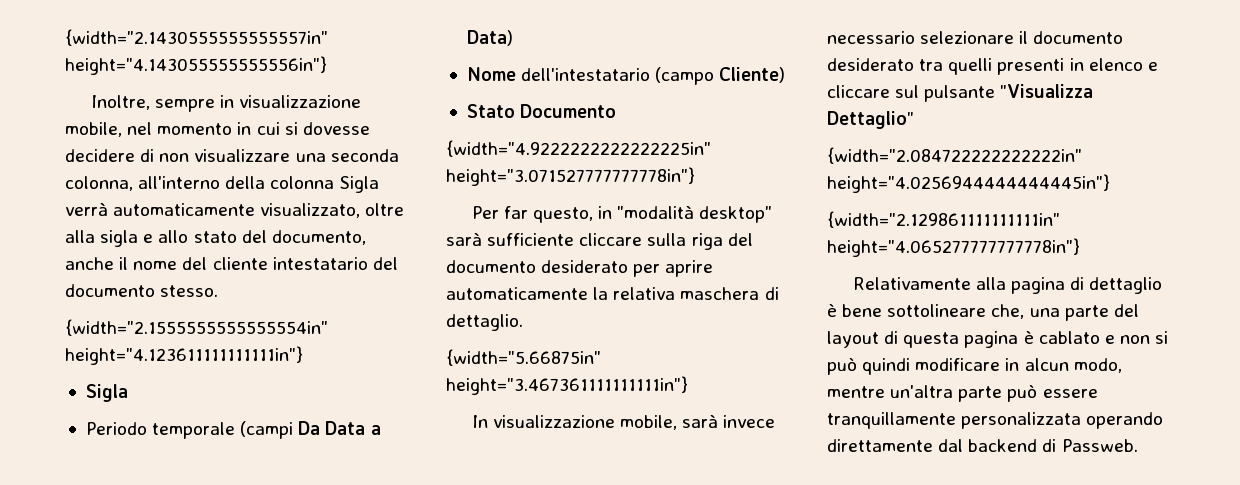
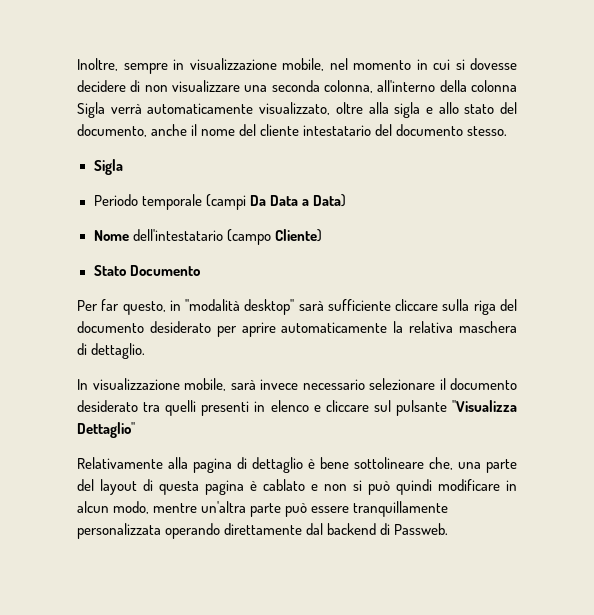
- {width="2.1430555555555557in" height="4.143055555555556in"}
- {width="2.1555555555555554in" height="4.123611111111111in"}
- {width="4.9222222222222225in" height="3.071527777777778in"}
- {width="5.66875in" height="3.467361111111111in"}
- {width="2.084722222222222in" height="4.0256944444444445in"}
- {width="2.129861111111111in" height="4.065277777777778in"}

